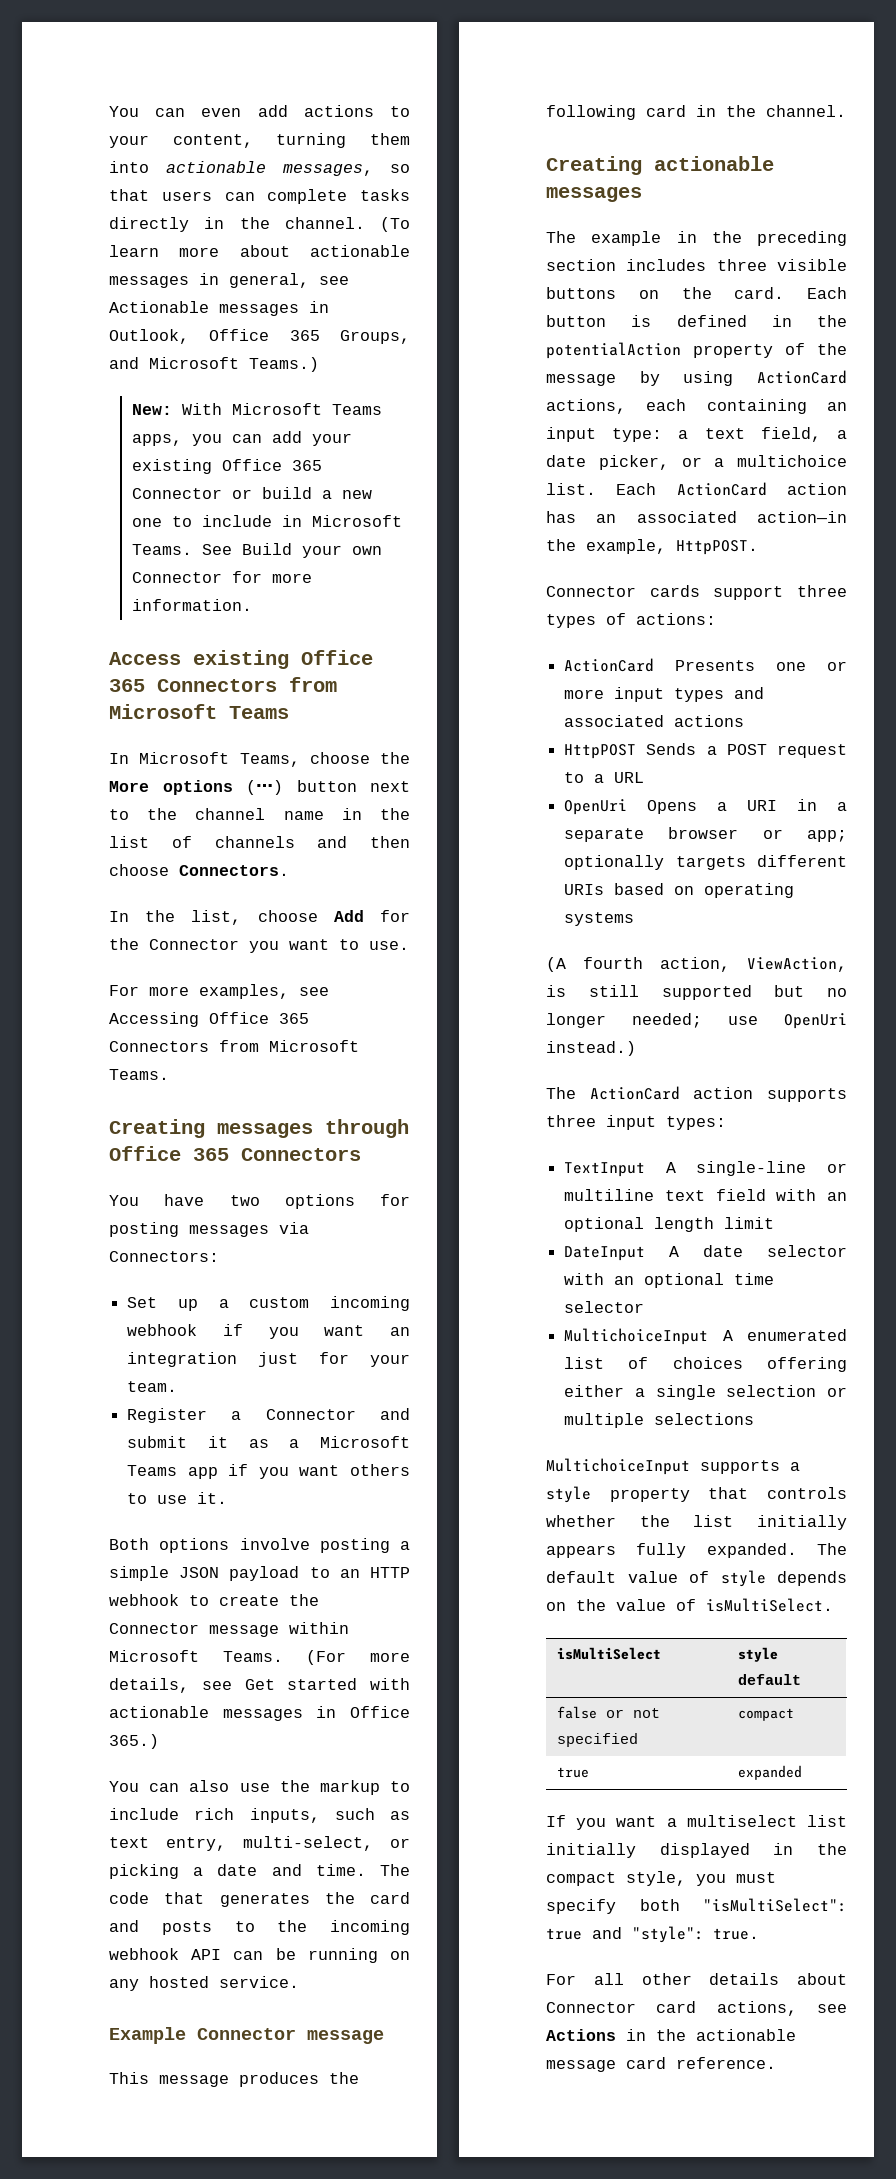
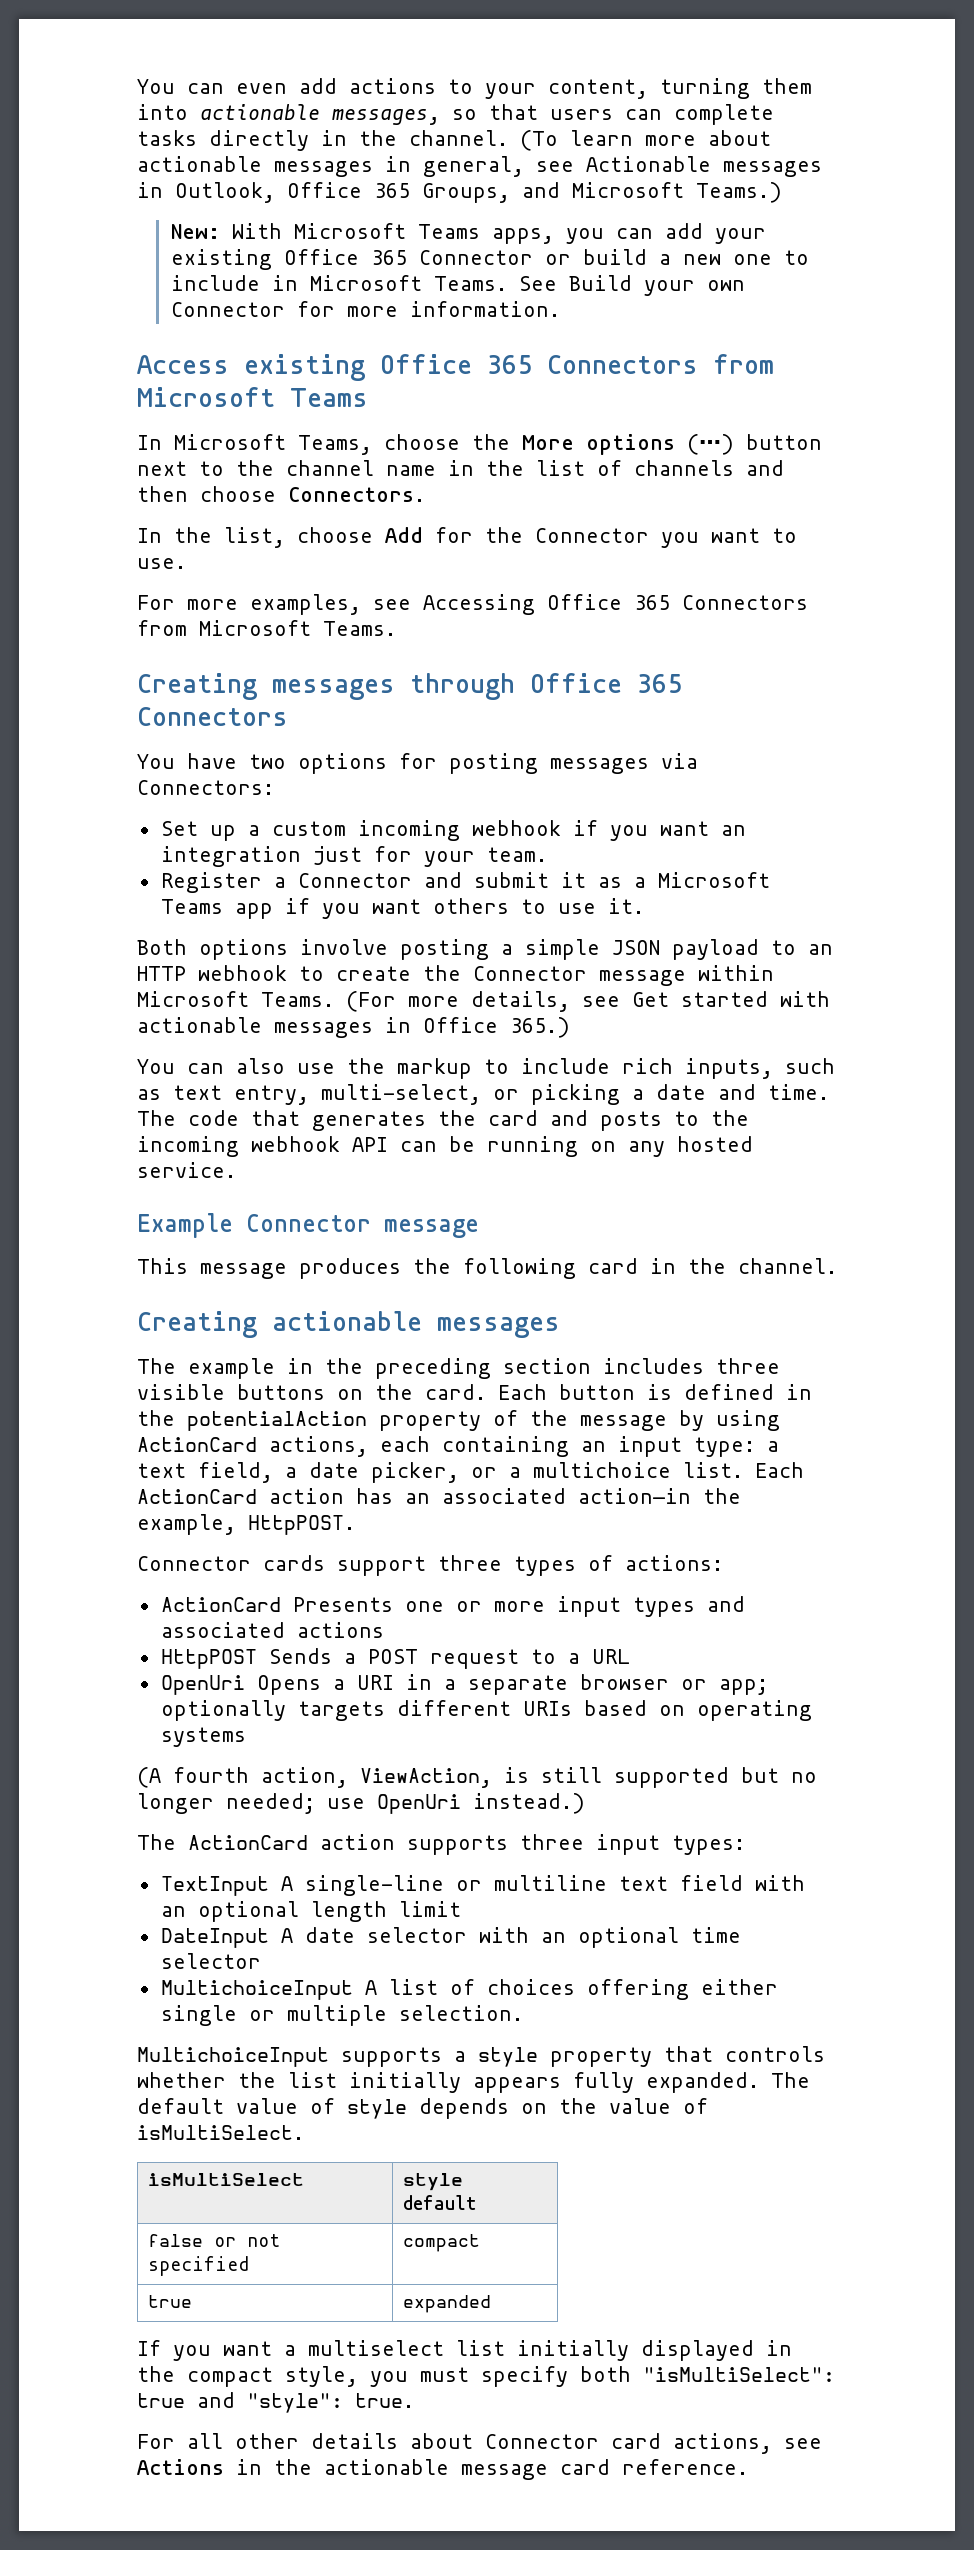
- MultichoiceInput A enumerated list of choices offering either a single selection or multiple selections
+ MultichoiceInput A list of choices offering either single or multiple selection.

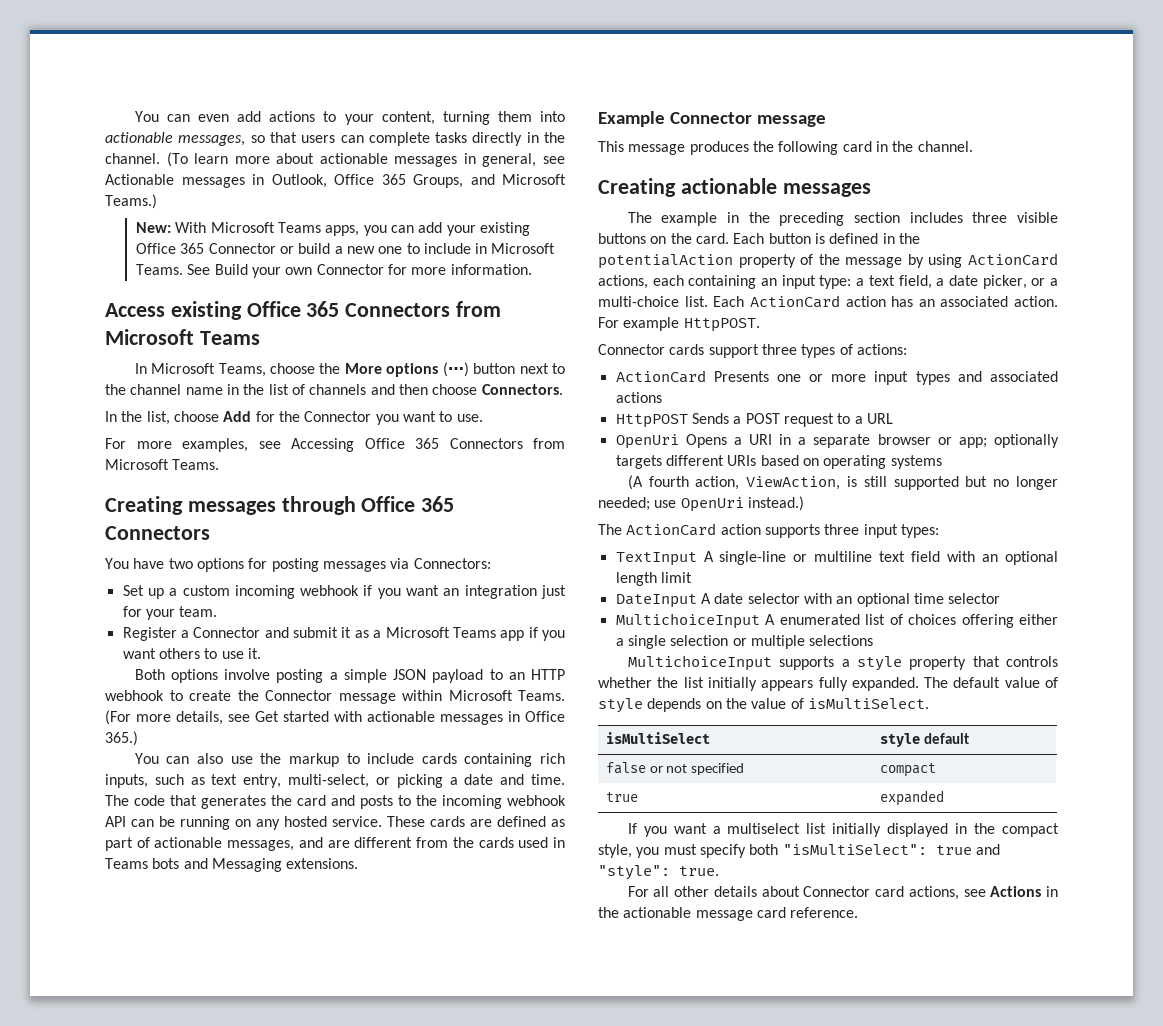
- You can also use the markup to include rich inputs, such as text entry, multi-select, or picking a date and time.
+ You can also use the markup to include cards containing rich inputs, such as text entry, multi-select, or picking a date and time.
+ These cards are defined as part of actionable messages, and are different from the cards used in Teams bots and Messaging extensions.
- Each button is defined in the potentialAction property of the message by using ActionCard actions, each containing an input type: a text field, a date picker, or a multichoice list.
+ Each button is defined in the potentialAction property of the message by using ActionCard actions, each containing an input type: a text field, a date picker, or a multi-choice list.
- Each ActionCard action has an associated action—in the example, HttpPOST.
+ Each ActionCard action has an associated action. For example HttpPOST.
- MultichoiceInput A list of choices offering either single or multiple selection.
+ MultichoiceInput A enumerated list of choices offering either a single selection or multiple selections

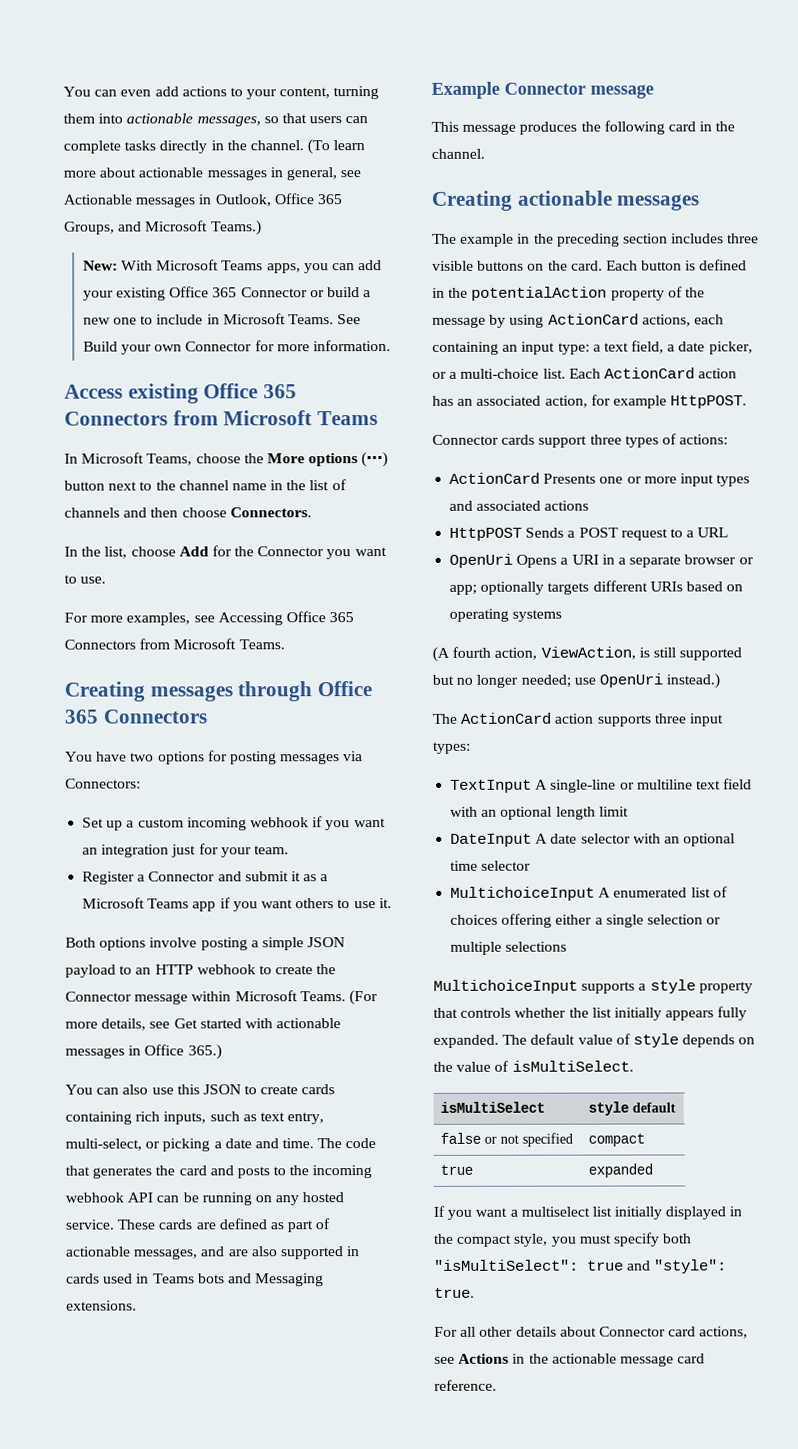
- You can also use the markup to include cards containing rich inputs, such as text entry, multi-select, or picking a date and time.
+ You can also use this JSON to create cards containing rich inputs, such as text entry, multi-select, or picking a date and time.
- These cards are defined as part of actionable messages, and are different from the cards used in Teams bots and Messaging extensions.
+ These cards are defined as part of actionable messages, and are also supported in cards used in Teams bots and Messaging extensions.
- Each ActionCard action has an associated action. For example HttpPOST.
+ Each ActionCard action has an associated action, for example HttpPOST.

